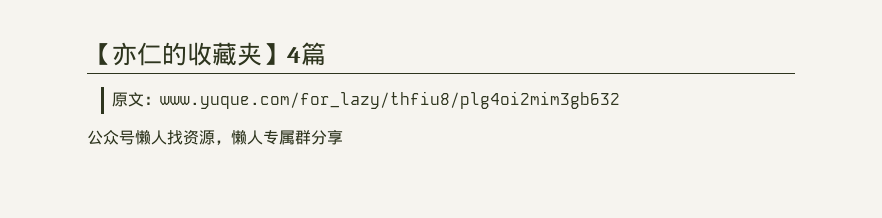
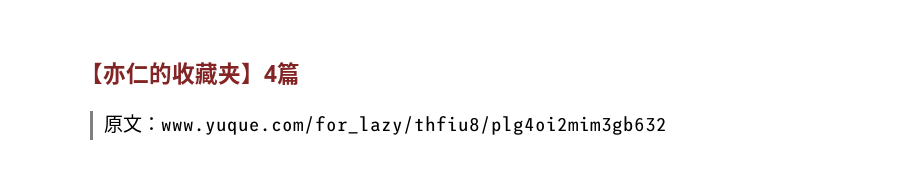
- 公众号懒人找资源，懒人专属群分享

